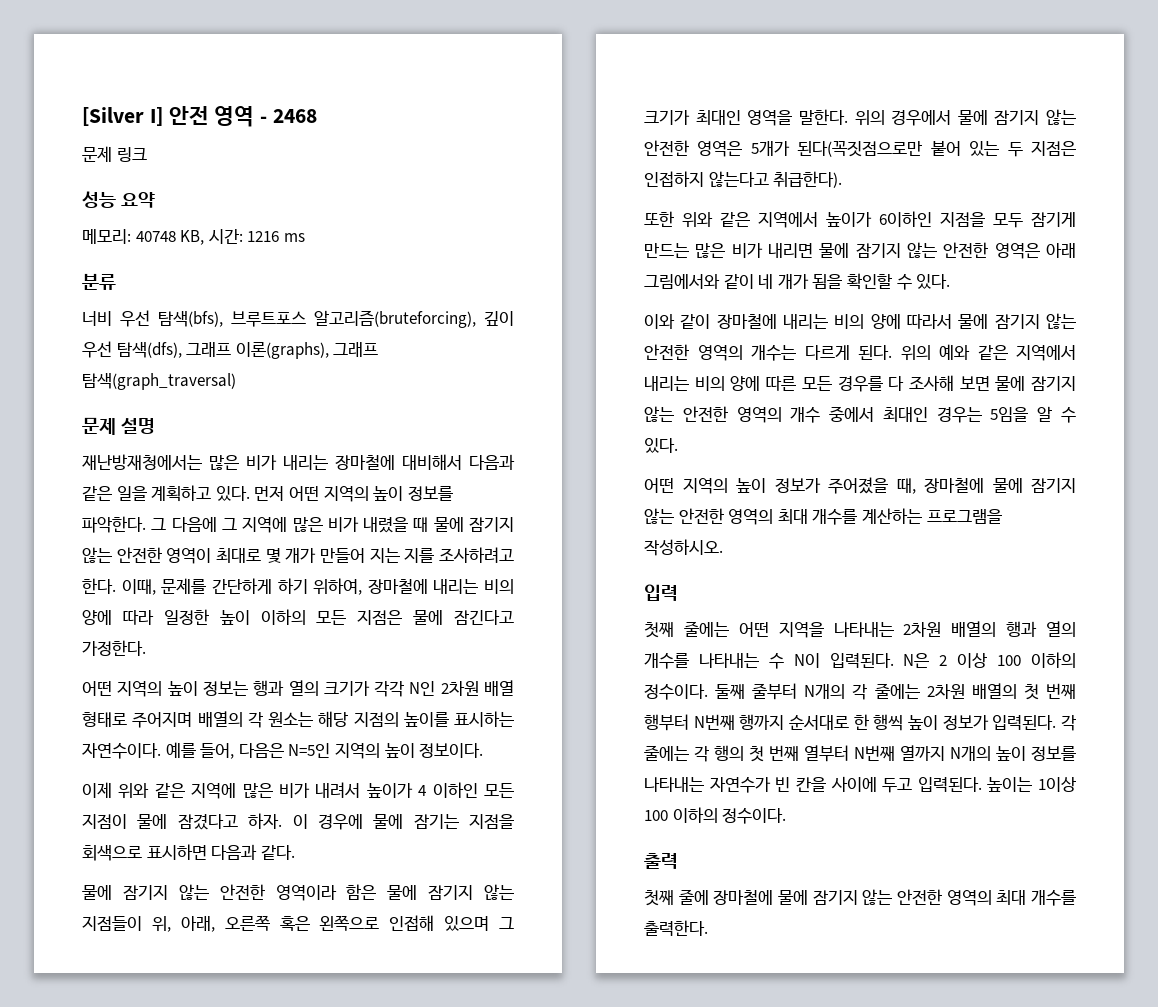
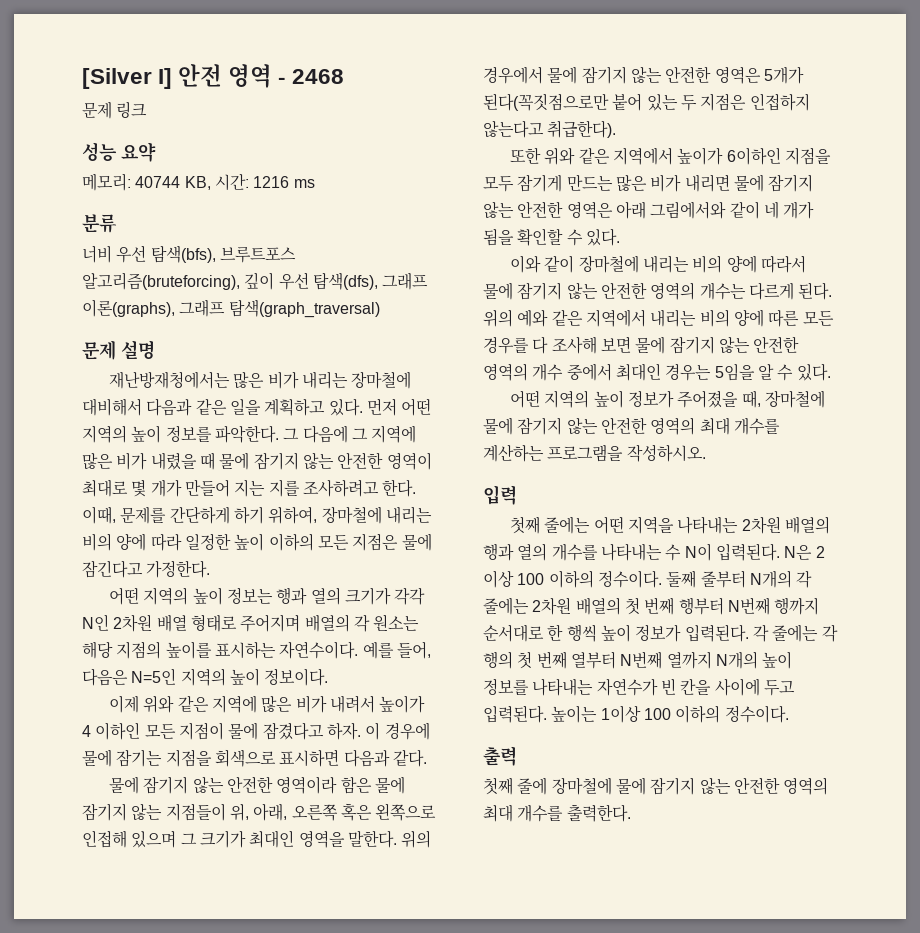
- 메모리: 40748 KB, 시간: 1216 ms
+ 메모리: 40744 KB, 시간: 1216 ms

